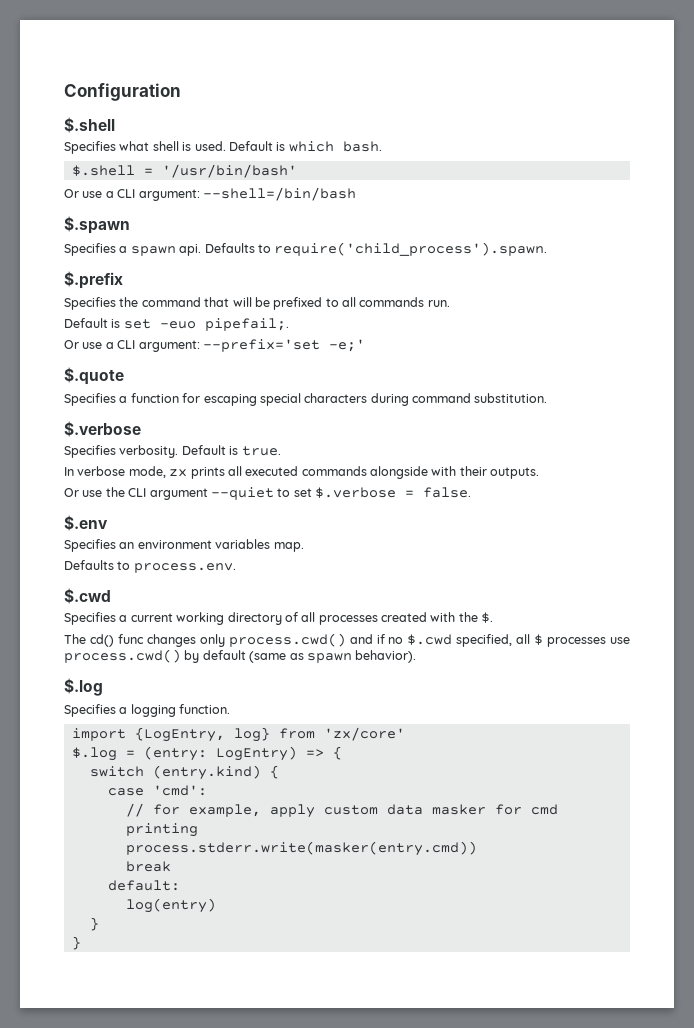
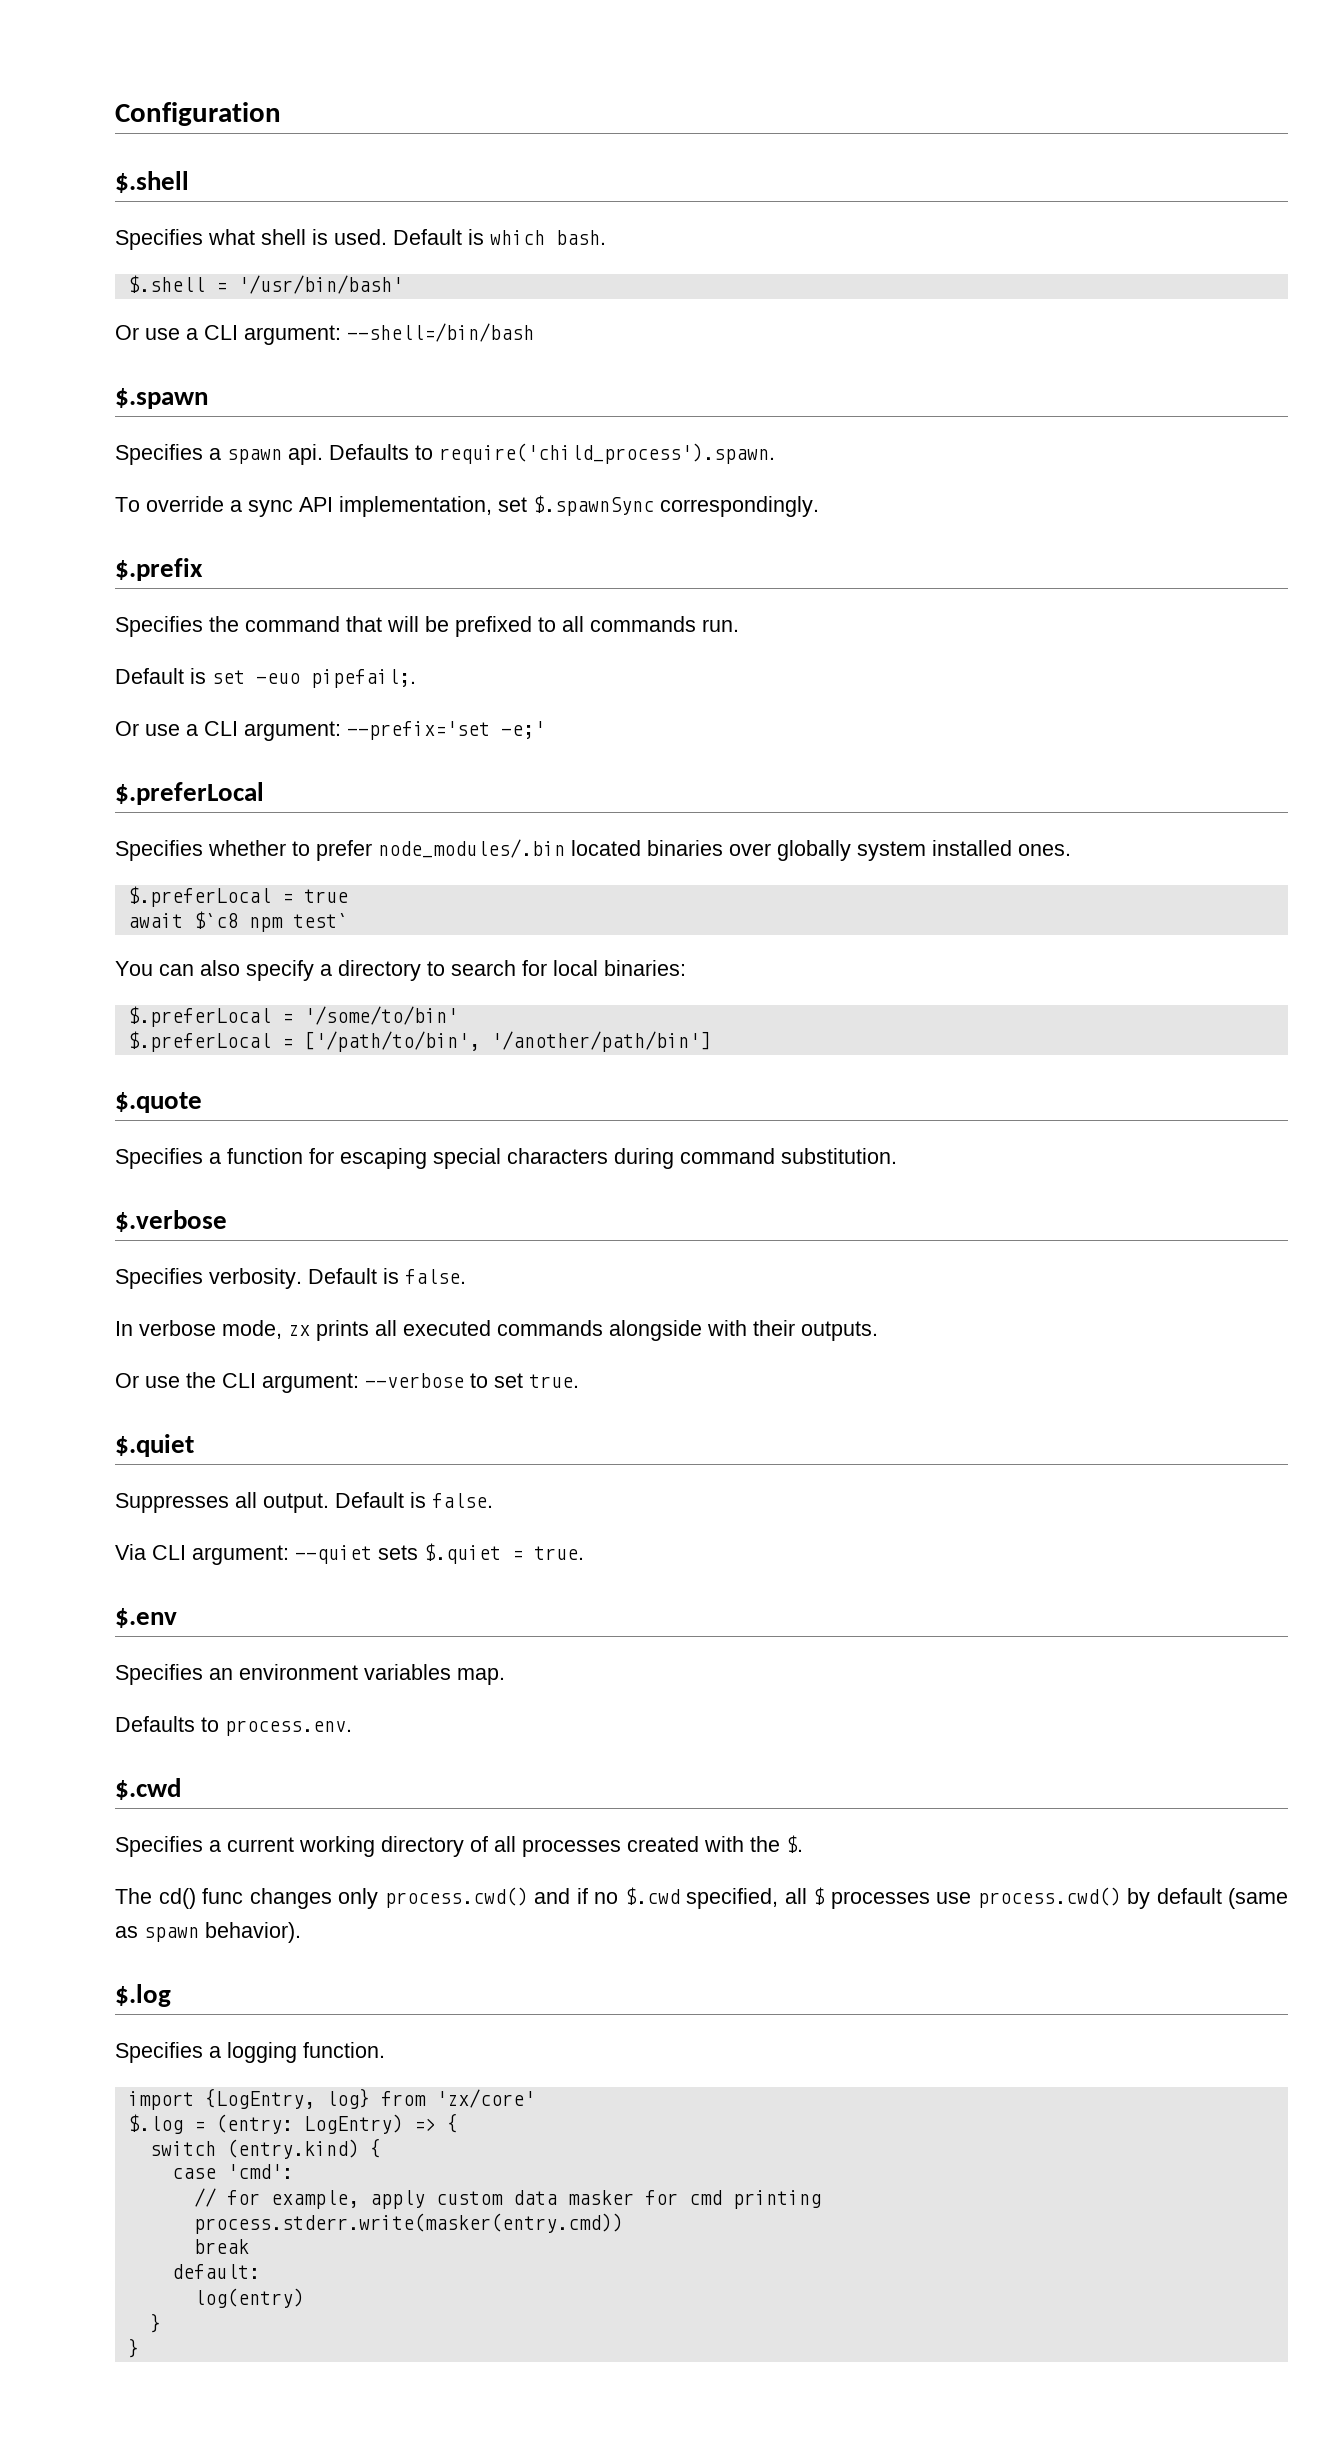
+ To override a sync API implementation, set $.spawnSync correspondingly.
  Or use a CLI argument: --prefix='set -e;'
+ $.preferLocal
+ Specifies whether to prefer node_modules/.bin located binaries over globally system installed ones.
+ $.preferLocal = true
+ await $`c8 npm test`
+ You can also specify a directory to search for local binaries:
+ $.preferLocal = '/some/to/bin'
+ $.preferLocal = ['/path/to/bin', '/another/path/bin']
- Specifies verbosity. Default is true.
+ Specifies verbosity. Default is false.
- Or use the CLI argument --quiet to set $.verbose = false.
+ Or use the CLI argument: --verbose to set true.
+ $.quiet
+ Suppresses all output. Default is false.
+ Via CLI argument: --quiet sets $.quiet = true.

